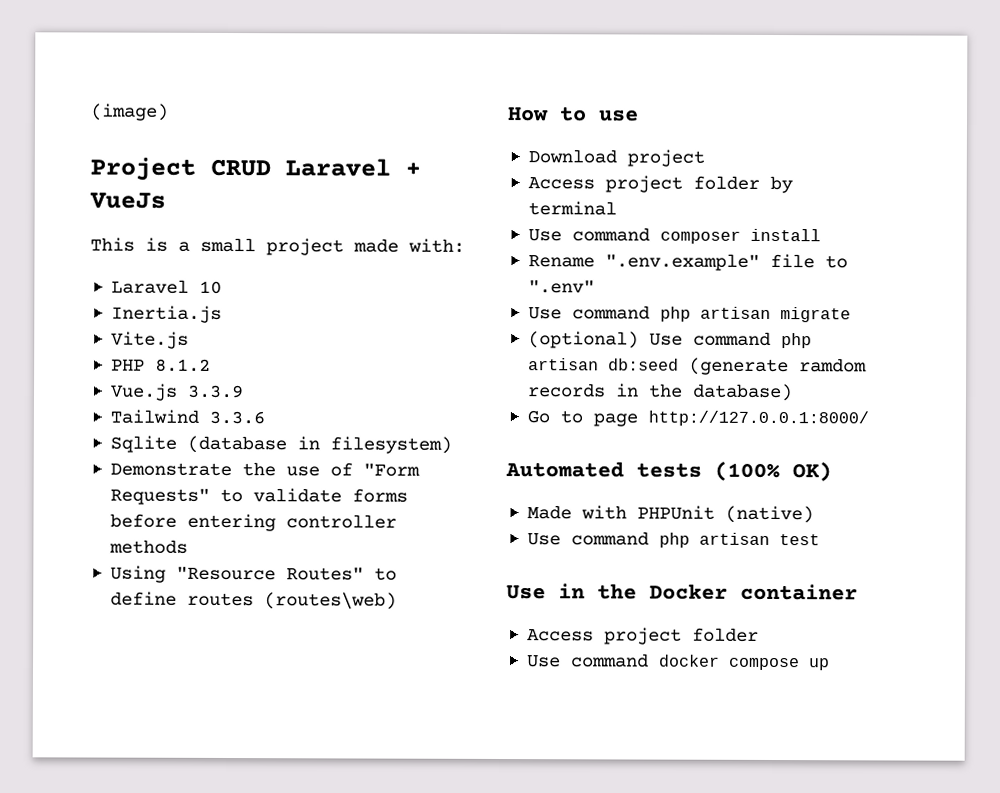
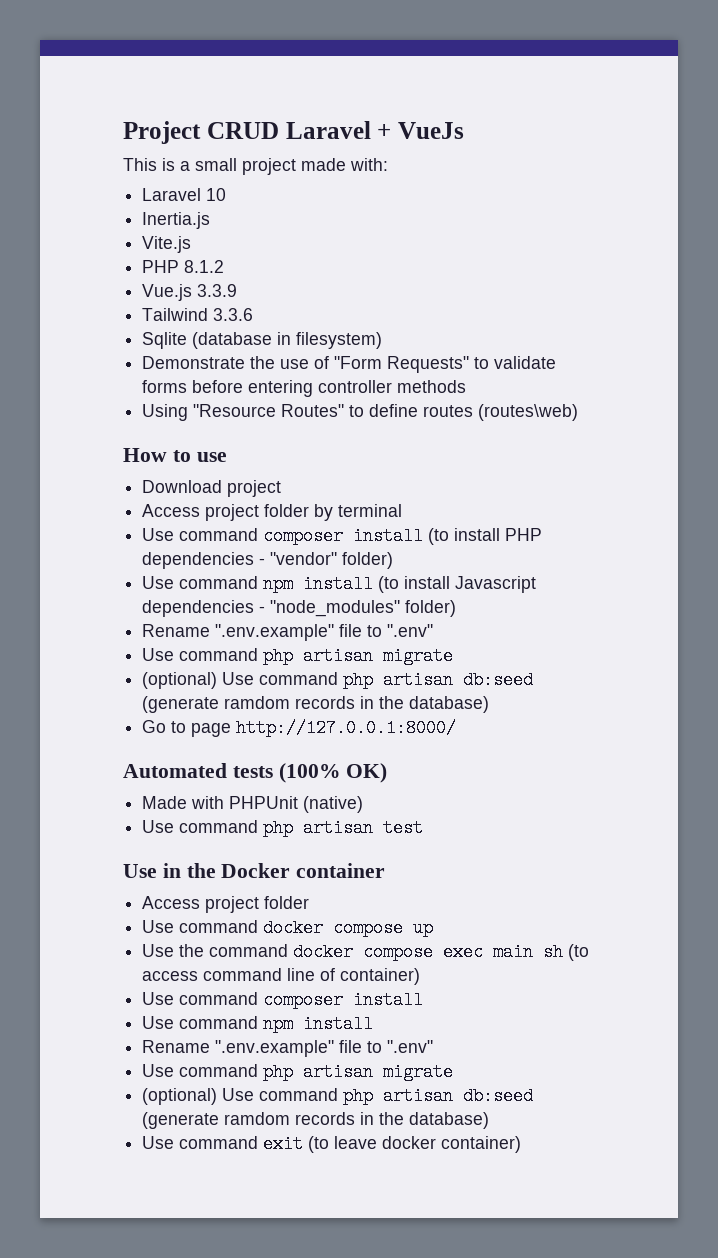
- (image)
- Use command composer install
+ Use command composer install (to install PHP dependencies - "vendor" folder)
+ Use command npm install (to install Javascript dependencies - "node_modules" folder)
+ Use the command docker compose exec main sh (to access command line of container)
+ Use command composer install
+ Use command npm install
+ Rename ".env.example" file to ".env"
+ Use command php artisan migrate
+ (optional) Use command php artisan db:seed (generate ramdom records in the database)
+ Use command exit (to leave docker container)

